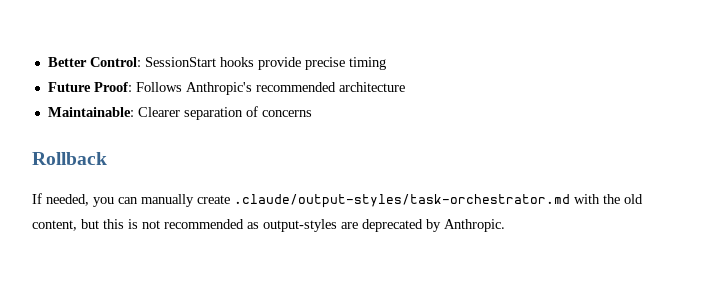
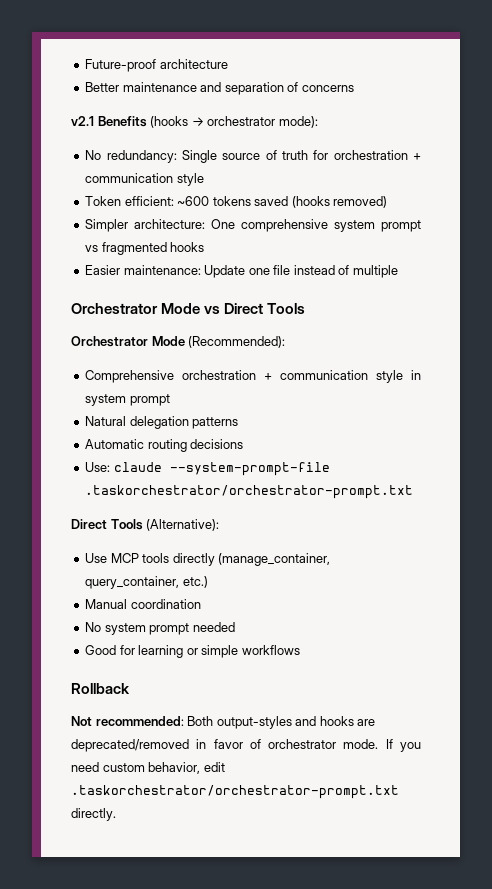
- Better Control: SessionStart hooks provide precise timing
- Future Proof: Follows Anthropic's recommended architecture
- Maintainable: Clearer separation of concerns
+ Future-proof architecture
+ Better maintenance and separation of concerns
+ v2.1 Benefits (hooks → orchestrator mode):
+ No redundancy: Single source of truth for orchestration + communication style
+ Token efficient: ~600 tokens saved (hooks removed)
+ Simpler architecture: One comprehensive system prompt vs fragmented hooks
+ Easier maintenance: Update one file instead of multiple
+ Orchestrator Mode vs Direct Tools
+ Orchestrator Mode (Recommended):
+ Comprehensive orchestration + communication style in system prompt
+ Natural delegation patterns
+ Automatic routing decisions
+ Use: claude --system-prompt-file .taskorchestrator/orchestrator-prompt.txt
+ Direct Tools (Alternative):
+ Use MCP tools directly (manage_container, query_container, etc.)
+ Manual coordination
+ No system prompt needed
+ Good for learning or simple workflows
  Rollback
- If needed, you can manually create .claude/output-styles/task-orchestrator.md with the old content, but this is not recommended as output-styles are deprecated by Anthropic.
+ Not recommended: Both output-styles and hooks are deprecated/removed in favor of orchestrator mode. If you need custom behavior, edit .taskorchestrator/orchestrator-prompt.txt directly.

